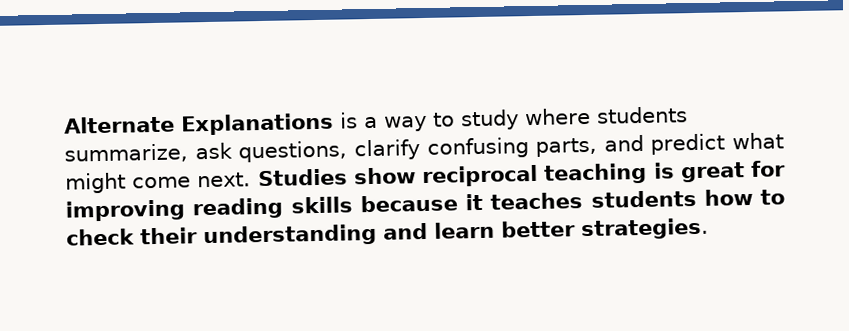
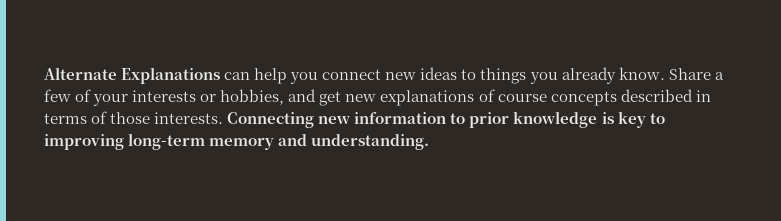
- Alternate Explanations is a way to study where students summarize, ask questions, clarify confusing parts, and predict what might come next. Studies show reciprocal teaching is great for improving reading skills because it teaches students how to check their understanding and learn better strategies.
+ Alternate Explanations can help you connect new ideas to things you already know. Share a few of your interests or hobbies, and get new explanations of course concepts described in terms of those interests. Connecting new information to prior knowledge is key to improving long-term memory and understanding.

